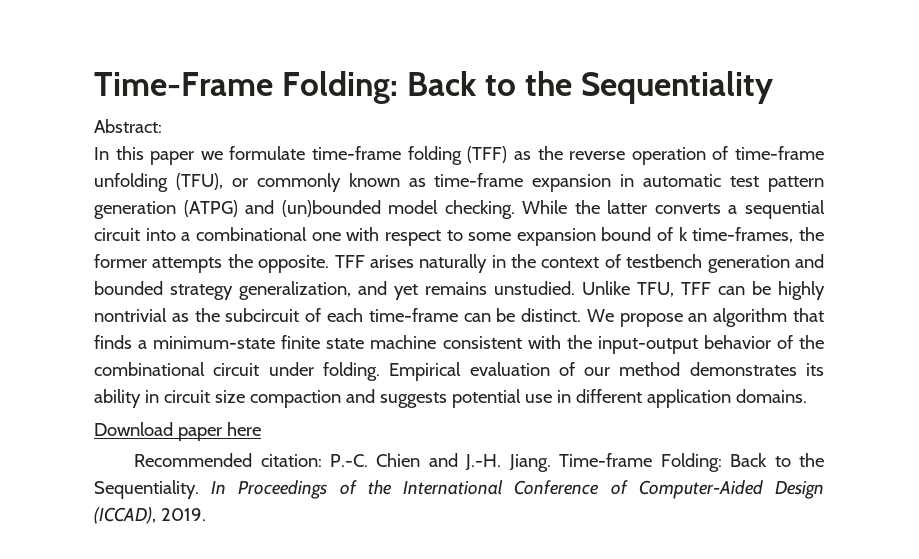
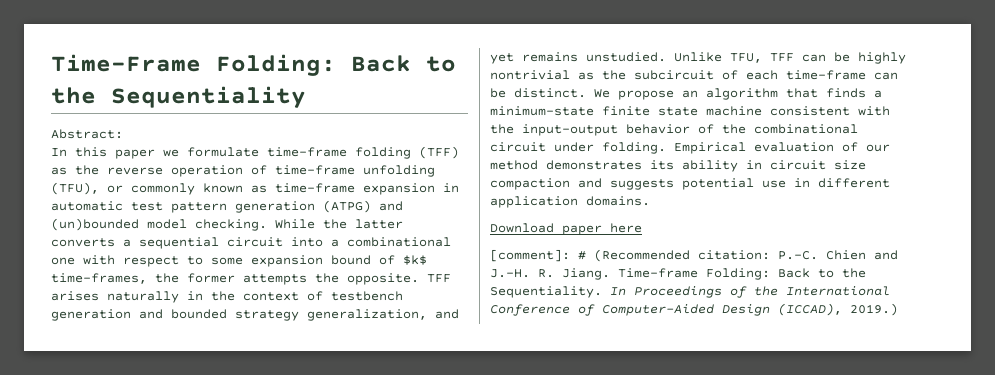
- While the latter converts a sequential circuit into a combinational one with respect to some expansion bound of k time-frames, the former attempts the opposite.
+ While the latter converts a sequential circuit into a combinational one with respect to some expansion bound of $k$ time-frames, the former attempts the opposite.
- Recommended citation: P.-C. Chien and J.-H. Jiang.
+ [comment]: # (Recommended citation: P.-C. Chien and J.-H. R. Jiang.
- In Proceedings of the International Conference of Computer-Aided Design (ICCAD), 2019.
+ In Proceedings of the International Conference of Computer-Aided Design (ICCAD), 2019.)

